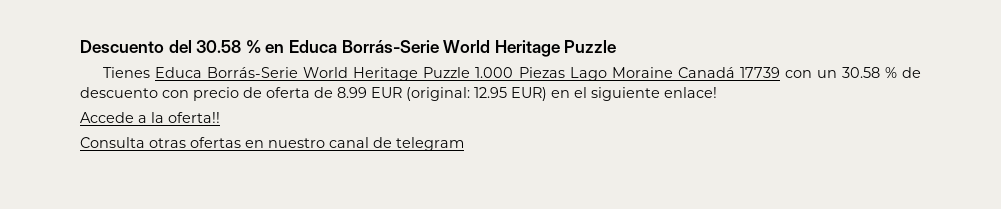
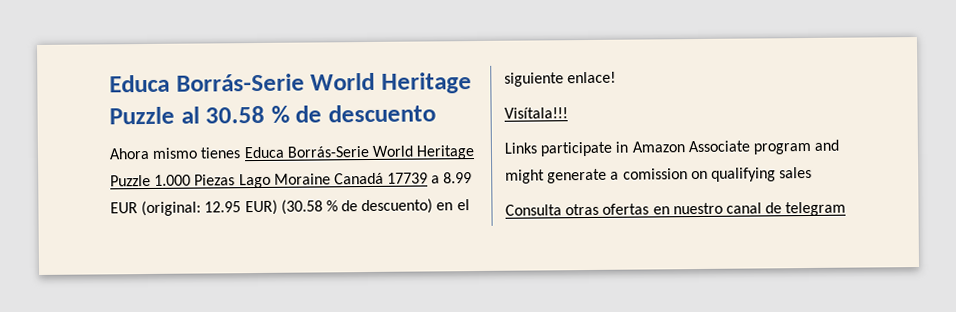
- Descuento del 30.58 % en Educa Borrás-Serie World Heritage Puzzle
- Tienes Educa Borrás-Serie World Heritage Puzzle 1.000 Piezas Lago Moraine Canadá 17739 con un 30.58 % de descuento con precio de oferta de 8.99 EUR (original: 12.95 EUR) en el siguiente enlace!
+ Educa Borrás-Serie World Heritage Puzzle al 30.58 % de descuento
+ Ahora mismo tienes Educa Borrás-Serie World Heritage Puzzle 1.000 Piezas Lago Moraine Canadá 17739 a 8.99 EUR (original: 12.95 EUR) (30.58 % de descuento) en el siguiente enlace!
- Accede a la oferta!!
+ Visítala!!!
+ Links participate in Amazon Associate program and might generate a comission on qualifying sales

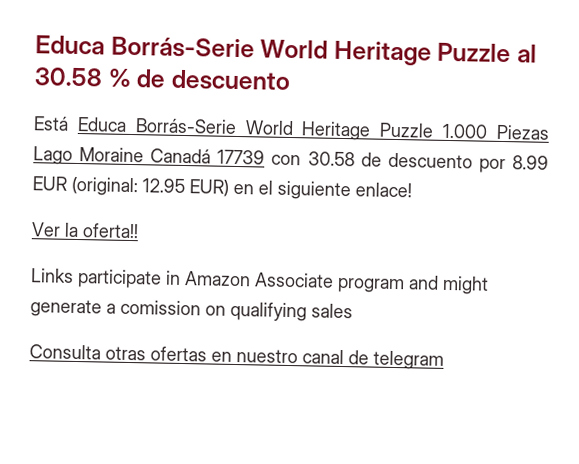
- Ahora mismo tienes Educa Borrás-Serie World Heritage Puzzle 1.000 Piezas Lago Moraine Canadá 17739 a 8.99 EUR (original: 12.95 EUR) (30.58 % de descuento) en el siguiente enlace!
+ Está Educa Borrás-Serie World Heritage Puzzle 1.000 Piezas Lago Moraine Canadá 17739 con 30.58 de descuento por 8.99 EUR (original: 12.95 EUR) en el siguiente enlace!
- Visítala!!!
+ Ver la oferta!!

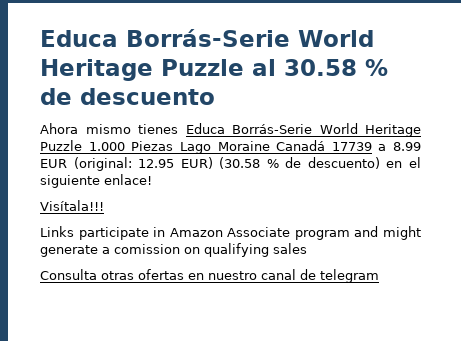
- Está Educa Borrás-Serie World Heritage Puzzle 1.000 Piezas Lago Moraine Canadá 17739 con 30.58 de descuento por 8.99 EUR (original: 12.95 EUR) en el siguiente enlace!
+ Ahora mismo tienes Educa Borrás-Serie World Heritage Puzzle 1.000 Piezas Lago Moraine Canadá 17739 a 8.99 EUR (original: 12.95 EUR) (30.58 % de descuento) en el siguiente enlace!
- Ver la oferta!!
+ Visítala!!!

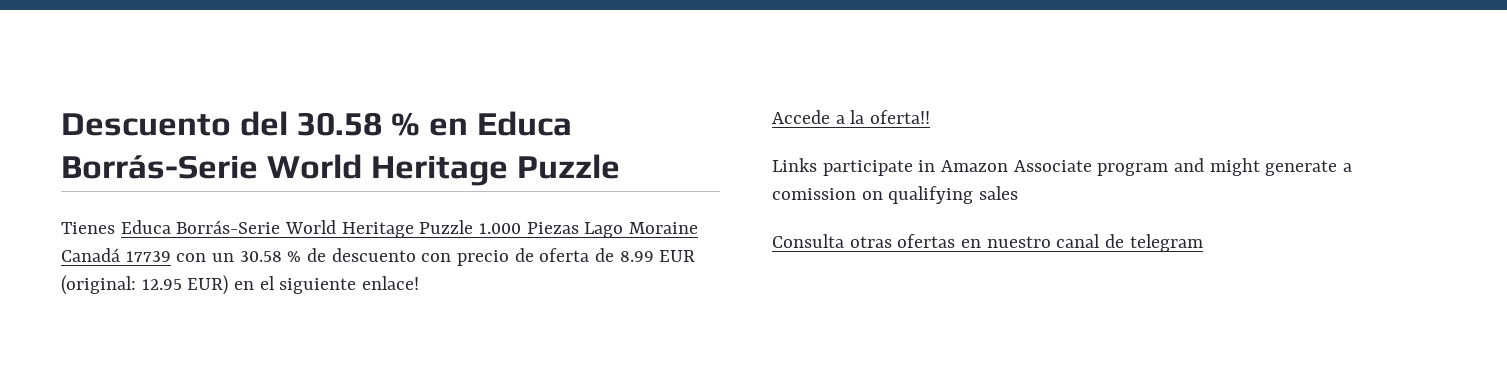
- Educa Borrás-Serie World Heritage Puzzle al 30.58 % de descuento
- Ahora mismo tienes Educa Borrás-Serie World Heritage Puzzle 1.000 Piezas Lago Moraine Canadá 17739 a 8.99 EUR (original: 12.95 EUR) (30.58 % de descuento) en el siguiente enlace!
+ Descuento del 30.58 % en Educa Borrás-Serie World Heritage Puzzle
+ Tienes Educa Borrás-Serie World Heritage Puzzle 1.000 Piezas Lago Moraine Canadá 17739 con un 30.58 % de descuento con precio de oferta de 8.99 EUR (original: 12.95 EUR) en el siguiente enlace!
- Visítala!!!
+ Accede a la oferta!!

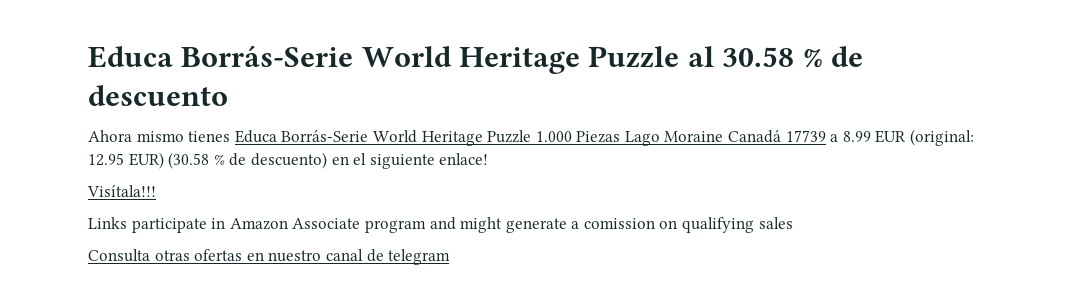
- Descuento del 30.58 % en Educa Borrás-Serie World Heritage Puzzle
- Tienes Educa Borrás-Serie World Heritage Puzzle 1.000 Piezas Lago Moraine Canadá 17739 con un 30.58 % de descuento con precio de oferta de 8.99 EUR (original: 12.95 EUR) en el siguiente enlace!
+ Educa Borrás-Serie World Heritage Puzzle al 30.58 % de descuento
+ Ahora mismo tienes Educa Borrás-Serie World Heritage Puzzle 1.000 Piezas Lago Moraine Canadá 17739 a 8.99 EUR (original: 12.95 EUR) (30.58 % de descuento) en el siguiente enlace!
- Accede a la oferta!!
+ Visítala!!!

